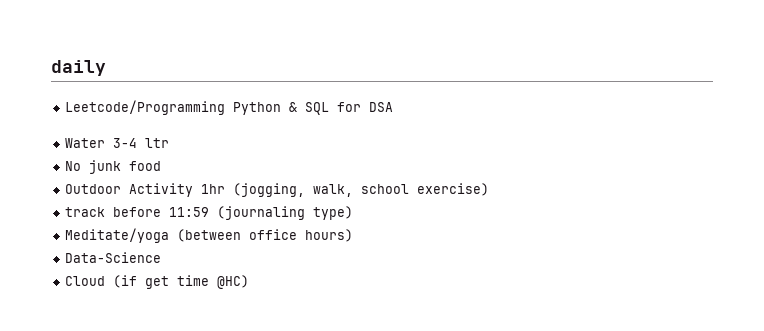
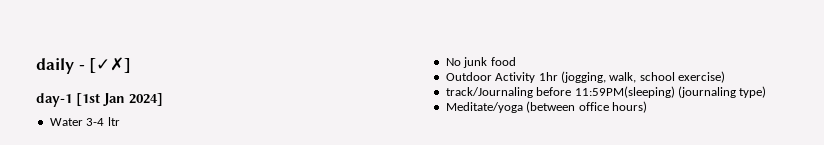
- daily
- Leetcode/Programming Python & SQL for DSA
+ daily - [✓✗]
+ day-1 [1st Jan 2024]
- track before 11:59 (journaling type)
+ track/Journaling before 11:59PM(sleeping) (journaling type)
- Data-Science
- Cloud (if get time @HC)

